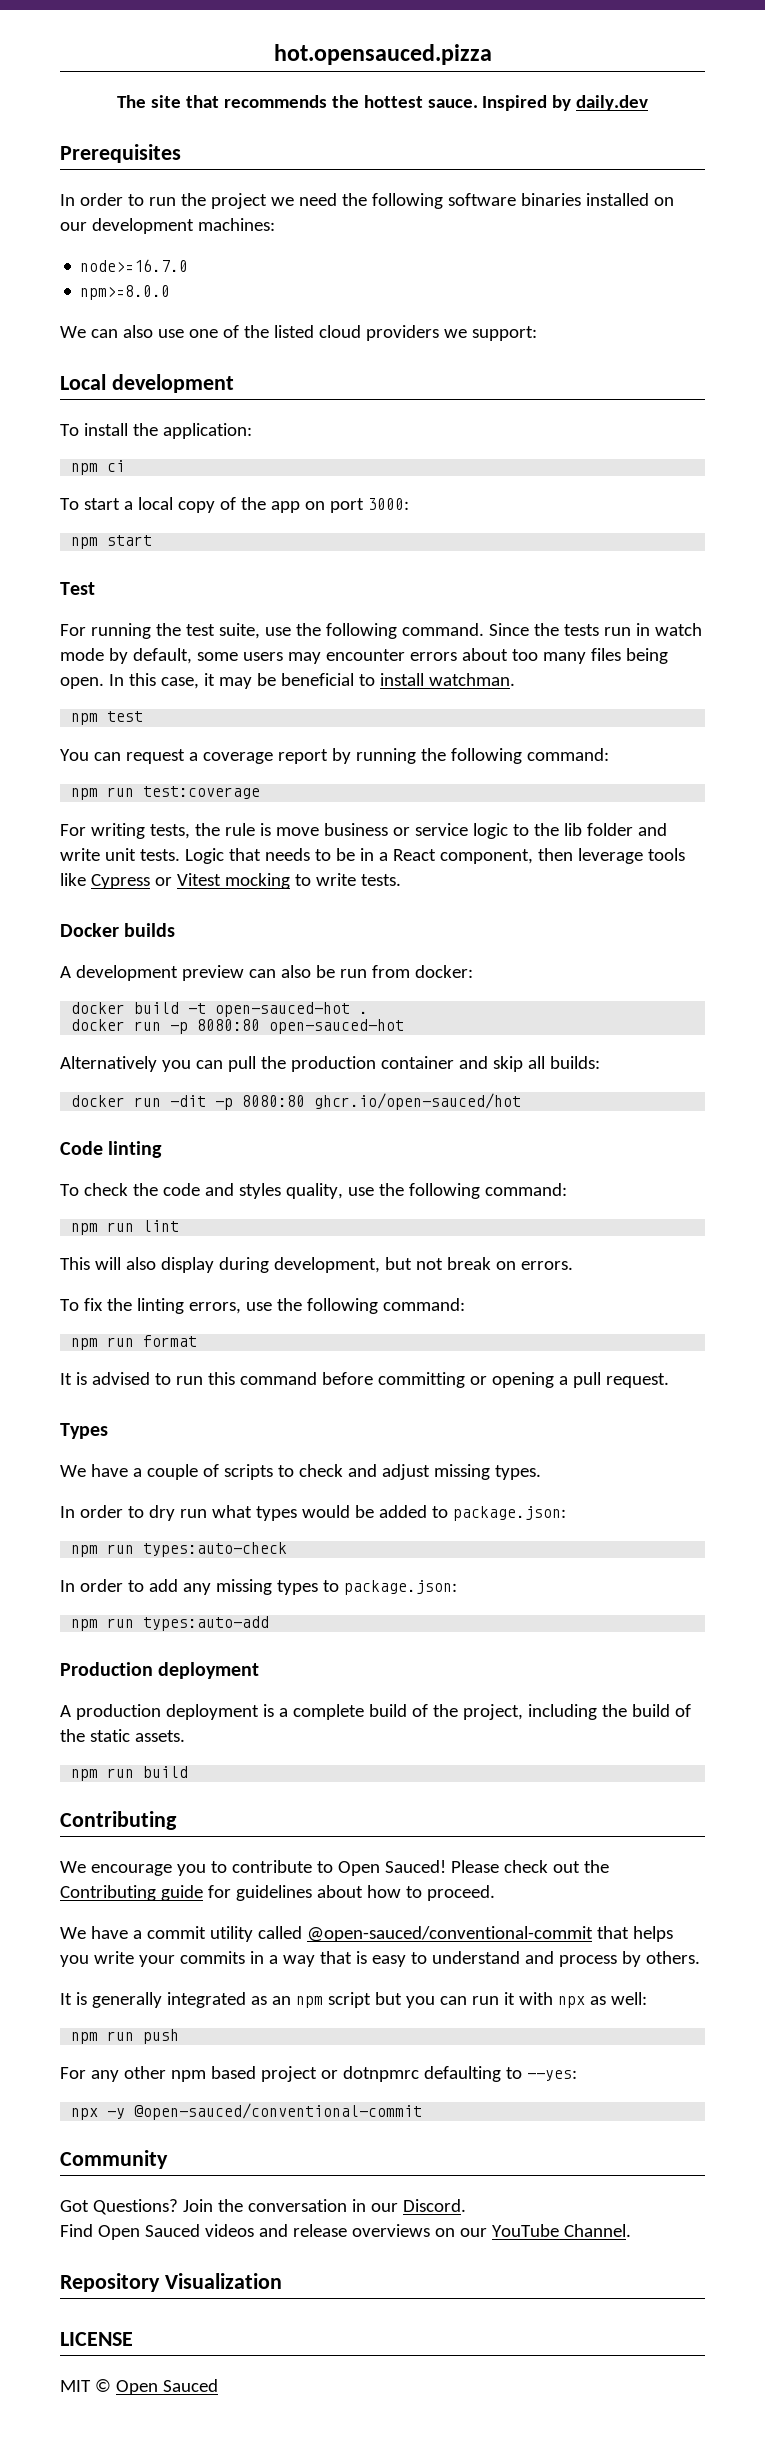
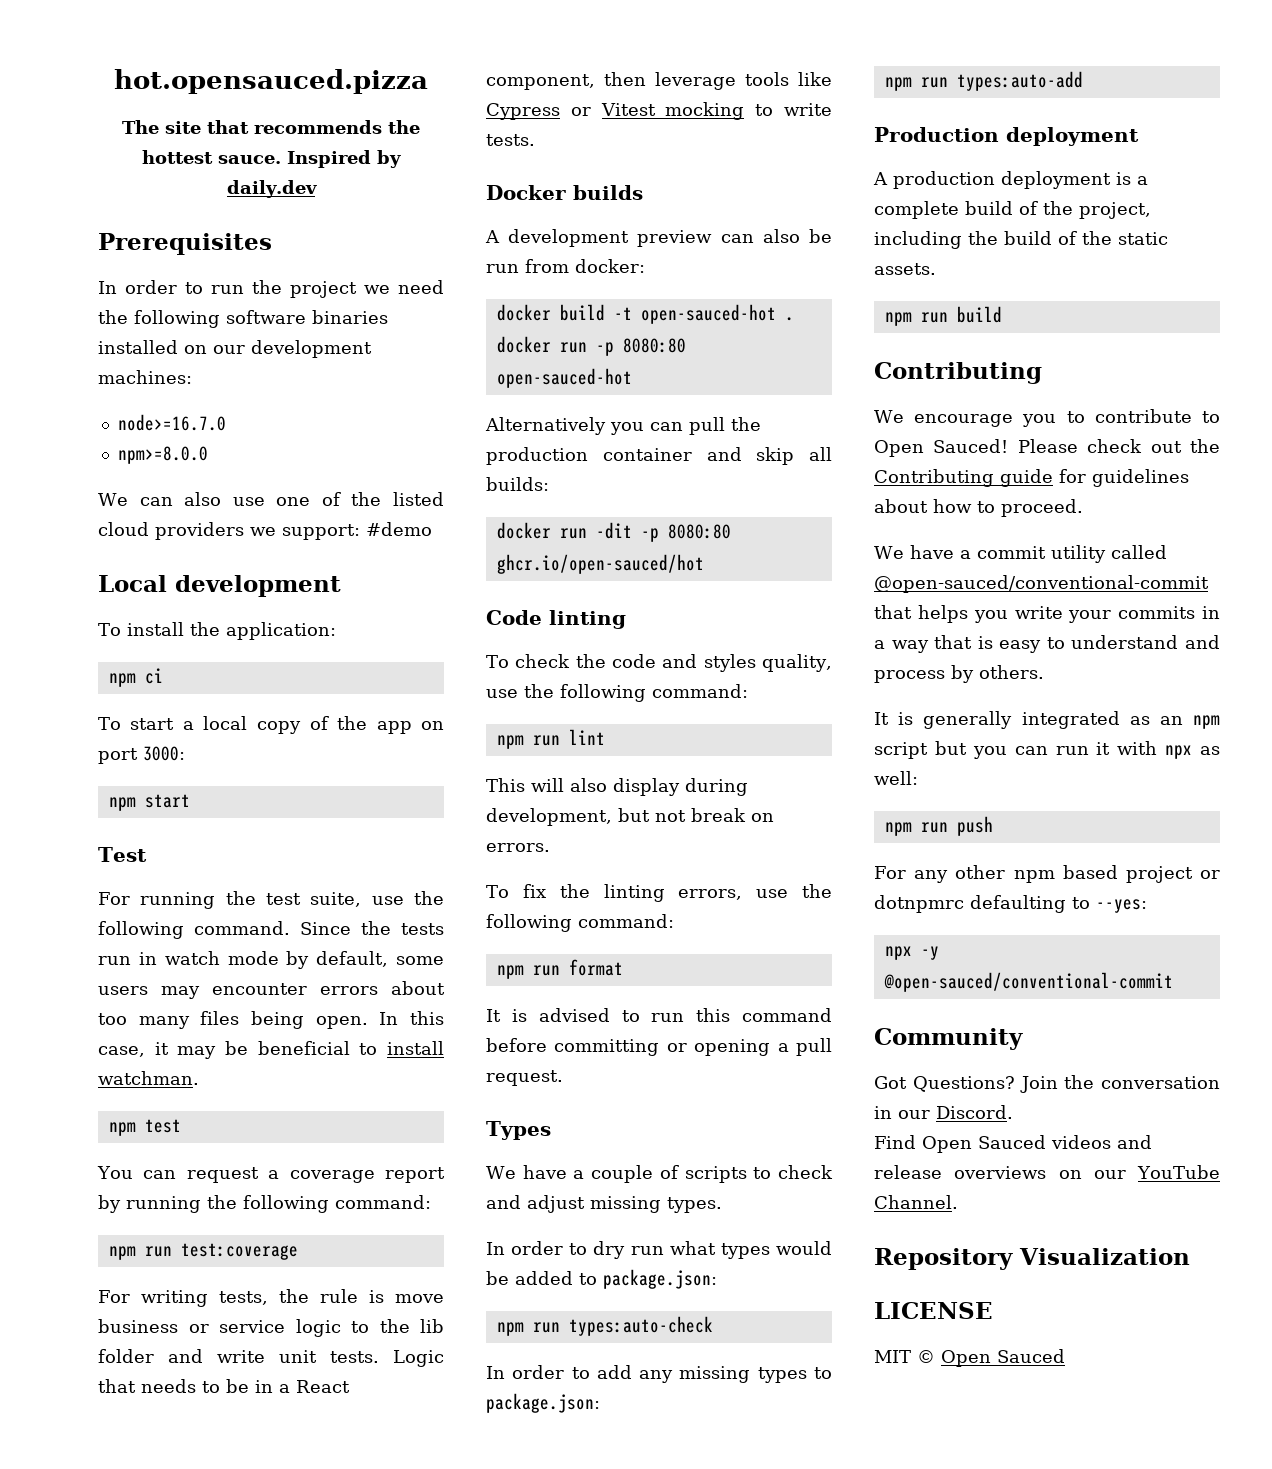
- We can also use one of the listed cloud providers we support:
+ We can also use one of the listed cloud providers we support: #demo

